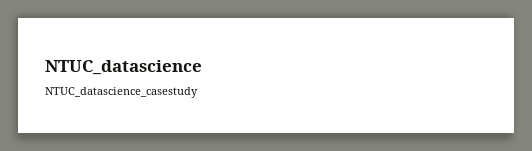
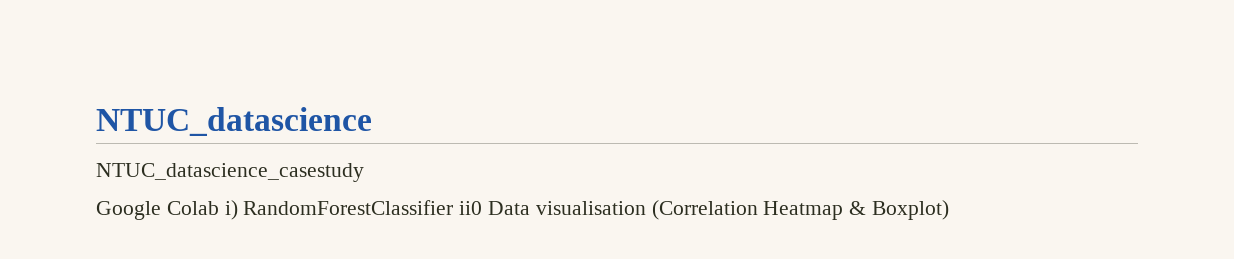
+ Google Colab i) RandomForestClassifier ii0 Data visualisation (Correlation Heatmap & Boxplot)

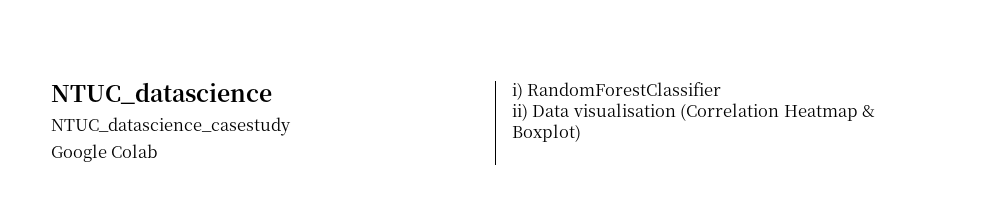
- Google Colab i) RandomForestClassifier ii0 Data visualisation (Correlation Heatmap & Boxplot)
+ Google Colab
+ i) RandomForestClassifier
+ ii) Data visualisation (Correlation Heatmap & Boxplot)

